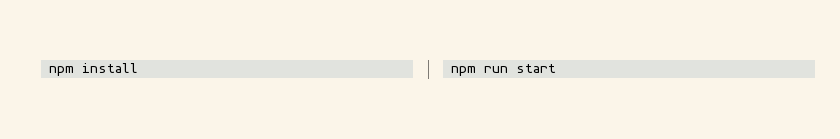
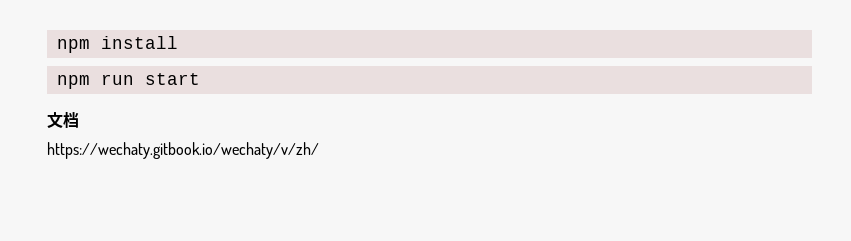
+ 文档
+ https://wechaty.gitbook.io/wechaty/v/zh/

